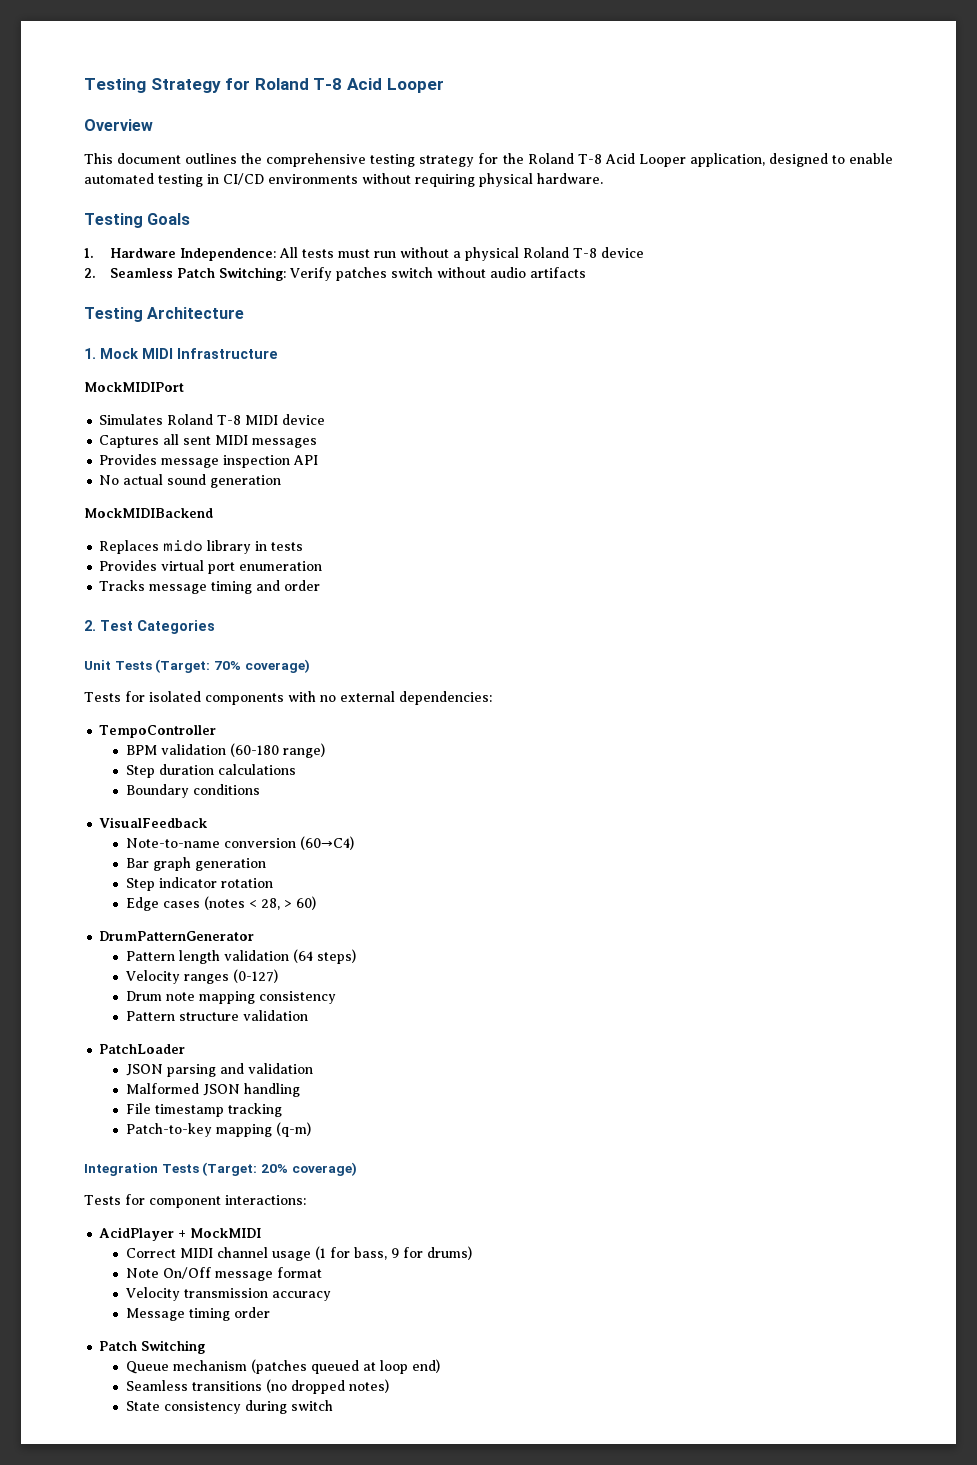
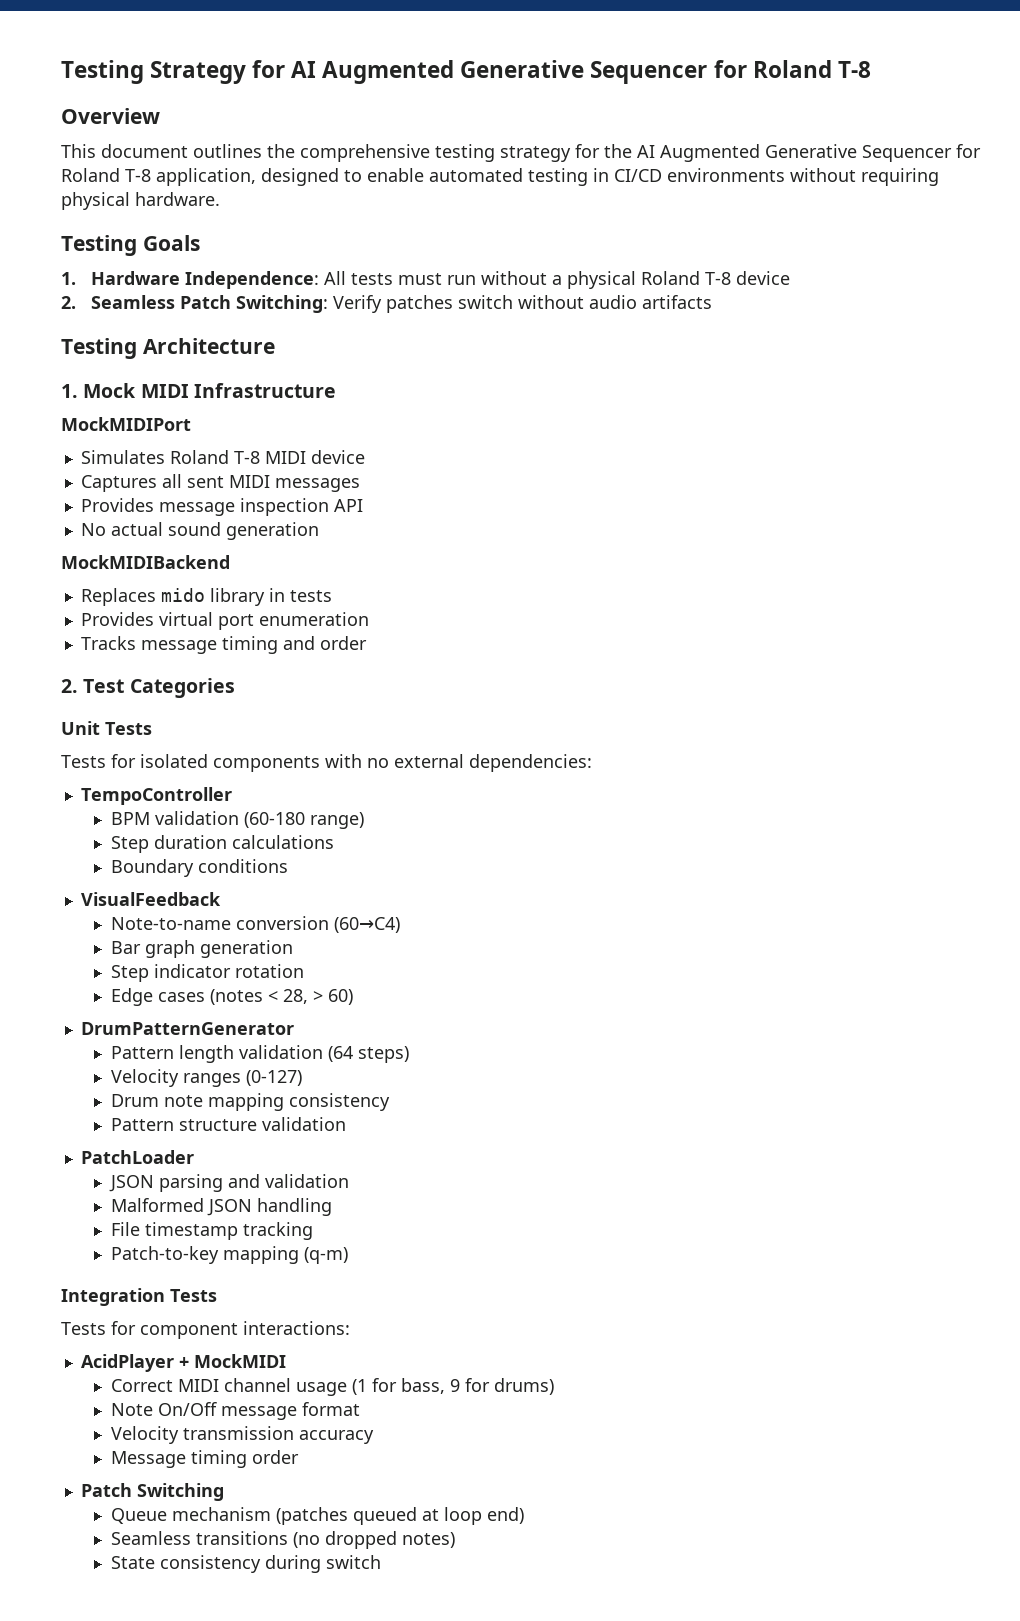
- Testing Strategy for Roland T-8 Acid Looper
+ Testing Strategy for AI Augmented Generative Sequencer for Roland T-8
- This document outlines the comprehensive testing strategy for the Roland T-8 Acid Looper application, designed to enable automated testing in CI/CD environments without requiring physical hardware.
+ This document outlines the comprehensive testing strategy for the AI Augmented Generative Sequencer for Roland T-8 application, designed to enable automated testing in CI/CD environments without requiring physical hardware.
- Unit Tests (Target: 70% coverage)
+ Unit Tests
- Integration Tests (Target: 20% coverage)
+ Integration Tests

